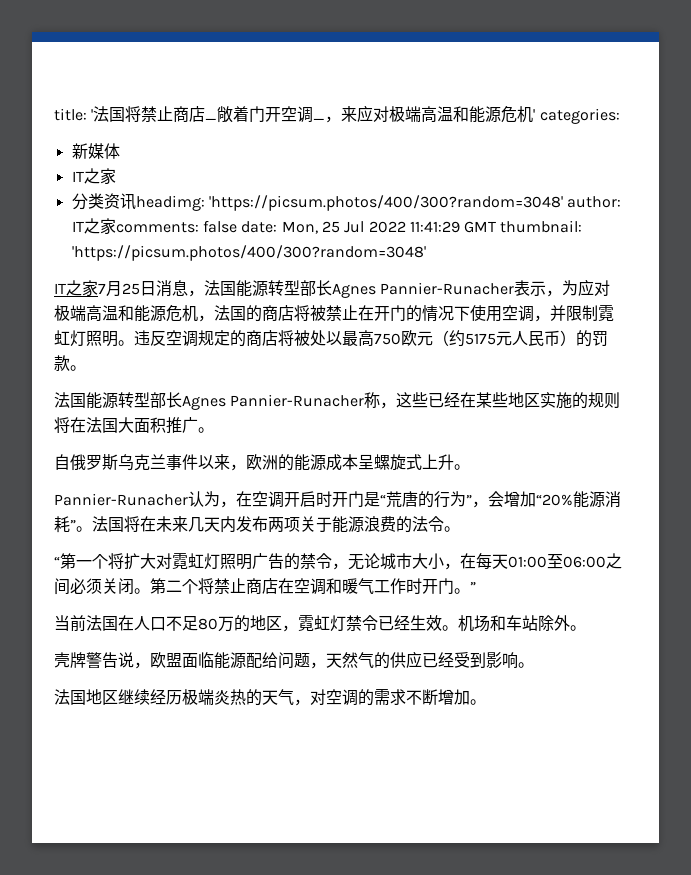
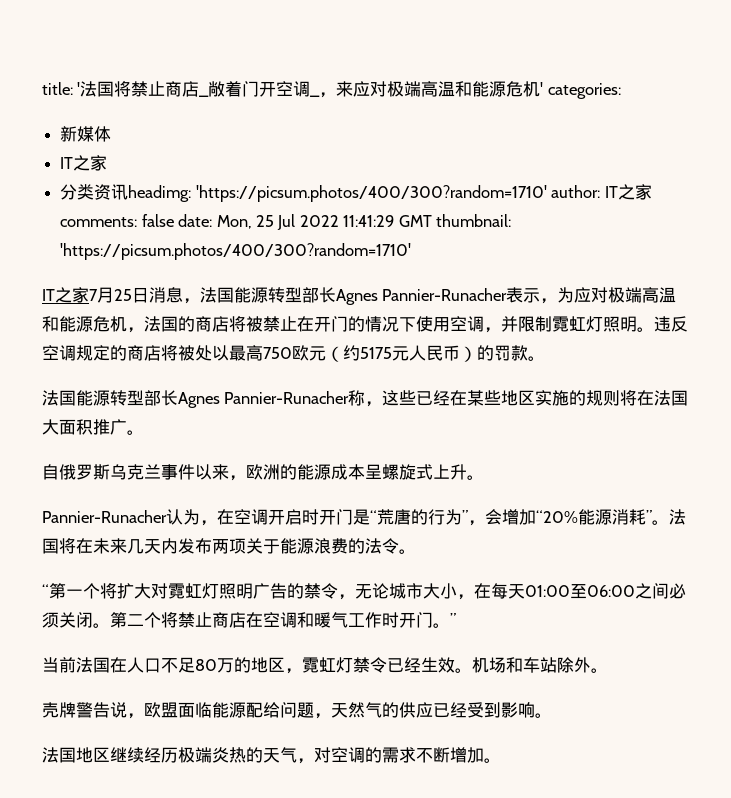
- 分类资讯headimg: 'https://picsum.photos/400/300?random=3048' author: IT之家comments: false date: Mon, 25 Jul 2022 11:41:29 GMT thumbnail: 'https://picsum.photos/400/300?random=3048'
+ 分类资讯headimg: 'https://picsum.photos/400/300?random=1710' author: IT之家comments: false date: Mon, 25 Jul 2022 11:41:29 GMT thumbnail: 'https://picsum.photos/400/300?random=1710'

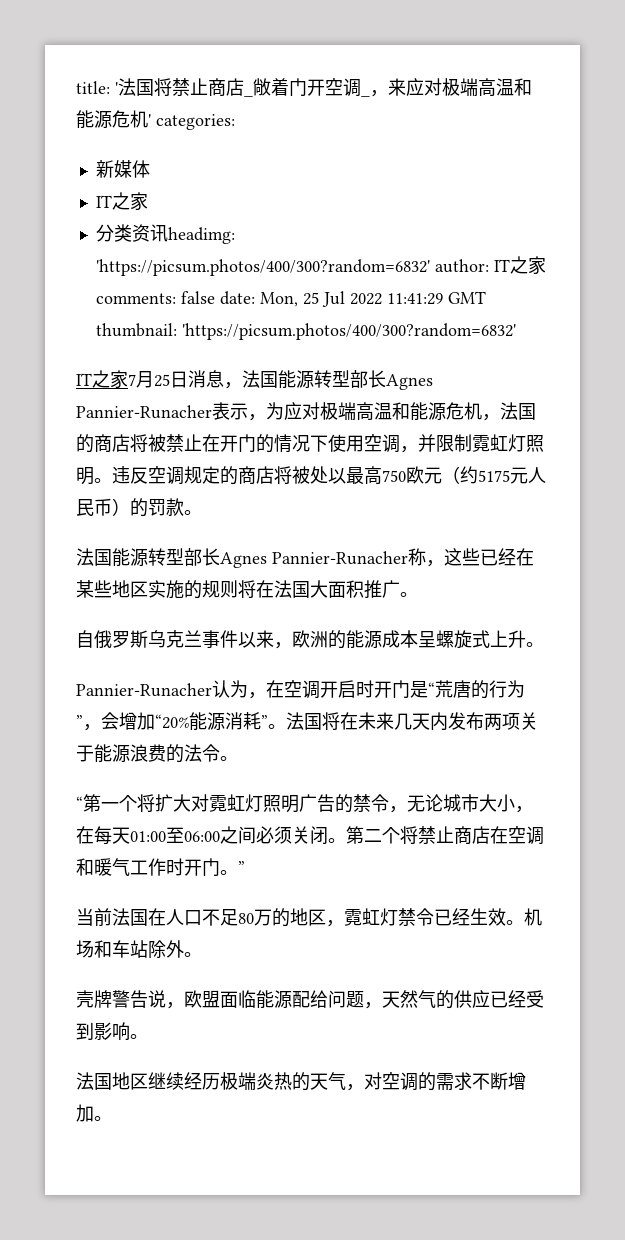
- 分类资讯headimg: 'https://picsum.photos/400/300?random=1710' author: IT之家comments: false date: Mon, 25 Jul 2022 11:41:29 GMT thumbnail: 'https://picsum.photos/400/300?random=1710'
+ 分类资讯headimg: 'https://picsum.photos/400/300?random=6832' author: IT之家comments: false date: Mon, 25 Jul 2022 11:41:29 GMT thumbnail: 'https://picsum.photos/400/300?random=6832'

